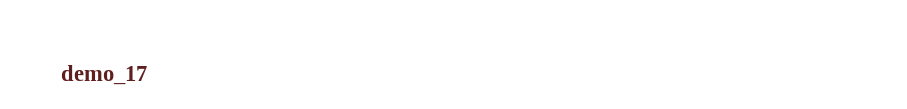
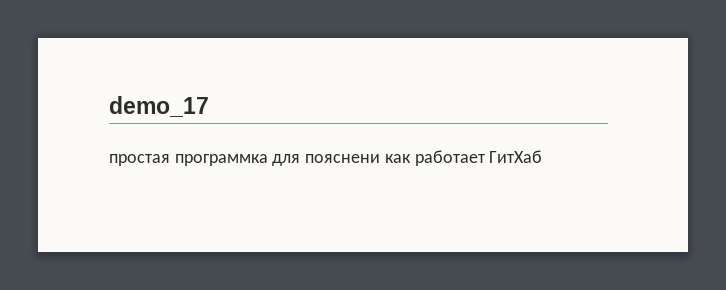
+ простая программка для пояснени как работает ГитХаб

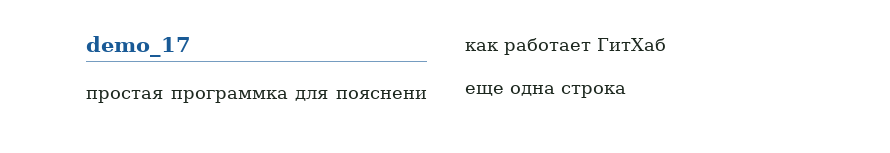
+ еще одна строка

